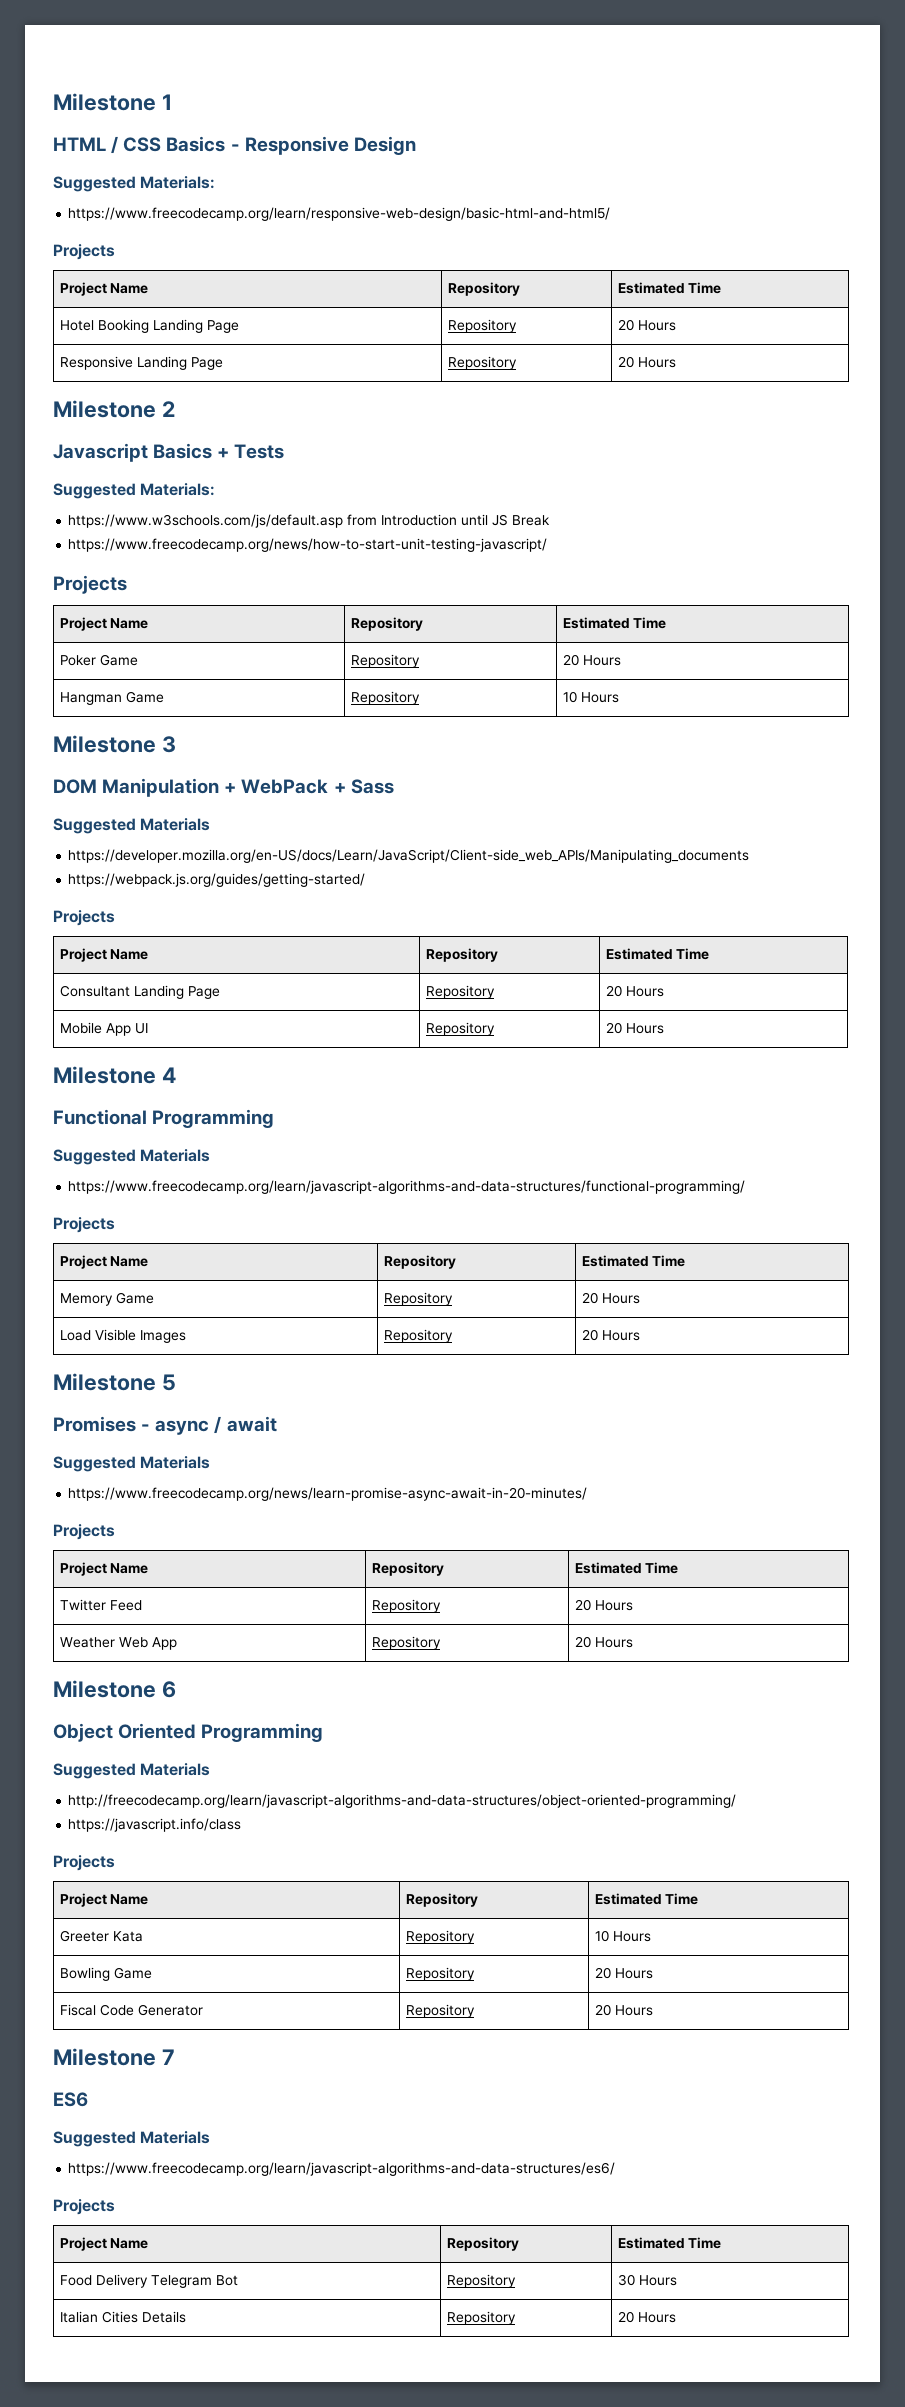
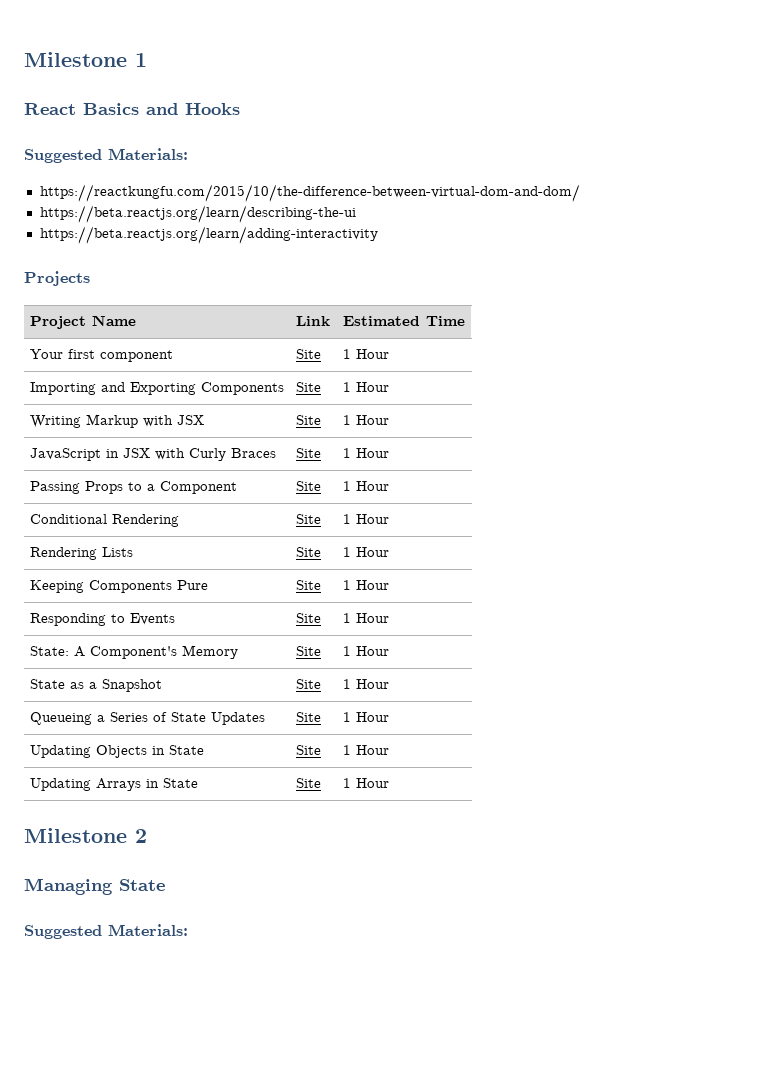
- HTML / CSS Basics - Responsive Design
+ React Basics and Hooks
  Suggested Materials:
- https://www.freecodecamp.org/learn/responsive-web-design/basic-html-and-html5/
+ https://reactkungfu.com/2015/10/the-difference-between-virtual-dom-and-dom/
+ https://beta.reactjs.org/learn/describing-the-ui
+ https://beta.reactjs.org/learn/adding-interactivity
  Projects
- Project Name | Repository | Estimated Time
- Hotel Booking Landing Page | Repository | 20 Hours
- Responsive Landing Page | Repository | 20 Hours
+ Project Name | Link | Estimated Time
+ Your first component | Site | 1 Hour
+ Importing and Exporting Components | Site | 1 Hour
+ Writing Markup with JSX | Site | 1 Hour
+ JavaScript in JSX with Curly Braces | Site | 1 Hour
+ Passing Props to a Component | Site | 1 Hour
+ Conditional Rendering | Site | 1 Hour
+ Rendering Lists | Site | 1 Hour
+ Keeping Components Pure | Site | 1 Hour
+ Responding to Events | Site | 1 Hour
+ State: A Component's Memory | Site | 1 Hour
+ State as a Snapshot | Site | 1 Hour
+ Queueing a Series of State Updates | Site | 1 Hour
+ Updating Objects in State | Site | 1 Hour
+ Updating Arrays in State | Site | 1 Hour
  Milestone 2
- Javascript Basics + Tests
+ Managing State
  Suggested Materials:
- https://www.w3schools.com/js/default.asp from Introduction until JS Break
- https://www.freecodecamp.org/news/how-to-start-unit-testing-javascript/
- Projects
- Project Name | Repository | Estimated Time
- Poker Game | Repository | 20 Hours
- Hangman Game | Repository | 10 Hours
- Milestone 3
- DOM Manipulation + WebPack + Sass
- Suggested Materials
- https://developer.mozilla.org/en-US/docs/Learn/JavaScript/Client-side_web_APIs/Manipulating_documents
- https://webpack.js.org/guides/getting-started/
- Projects
- Project Name | Repository | Estimated Time
- Consultant Landing Page | Repository | 20 Hours
- Mobile App UI | Repository | 20 Hours
- Milestone 4
- Functional Programming
- Suggested Materials
- https://www.freecodecamp.org/learn/javascript-algorithms-and-data-structures/functional-programming/
- Projects
- Project Name | Repository | Estimated Time
- Memory Game | Repository | 20 Hours
- Load Visible Images | Repository | 20 Hours
- Milestone 5
- Promises - async / await
- Suggested Materials
- https://www.freecodecamp.org/news/learn-promise-async-await-in-20-minutes/
- Projects
- Project Name | Repository | Estimated Time
- Twitter Feed | Repository | 20 Hours
- Weather Web App | Repository | 20 Hours
- Milestone 6
- Object Oriented Programming
- Suggested Materials
- http://freecodecamp.org/learn/javascript-algorithms-and-data-structures/object-oriented-programming/
- https://javascript.info/class
- Projects
- Project Name | Repository | Estimated Time
- Greeter Kata | Repository | 10 Hours
- Bowling Game | Repository | 20 Hours
- Fiscal Code Generator | Repository | 20 Hours
- Milestone 7
- ES6
- Suggested Materials
- https://www.freecodecamp.org/learn/javascript-algorithms-and-data-structures/es6/
- Projects
- Project Name | Repository | Estimated Time
- Food Delivery Telegram Bot | Repository | 30 Hours
- Italian Cities Details | Repository | 20 Hours

